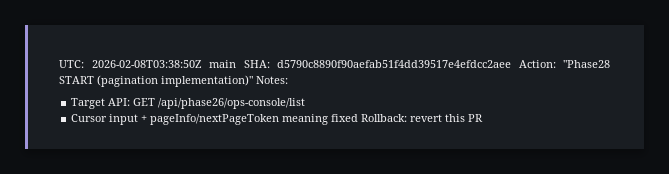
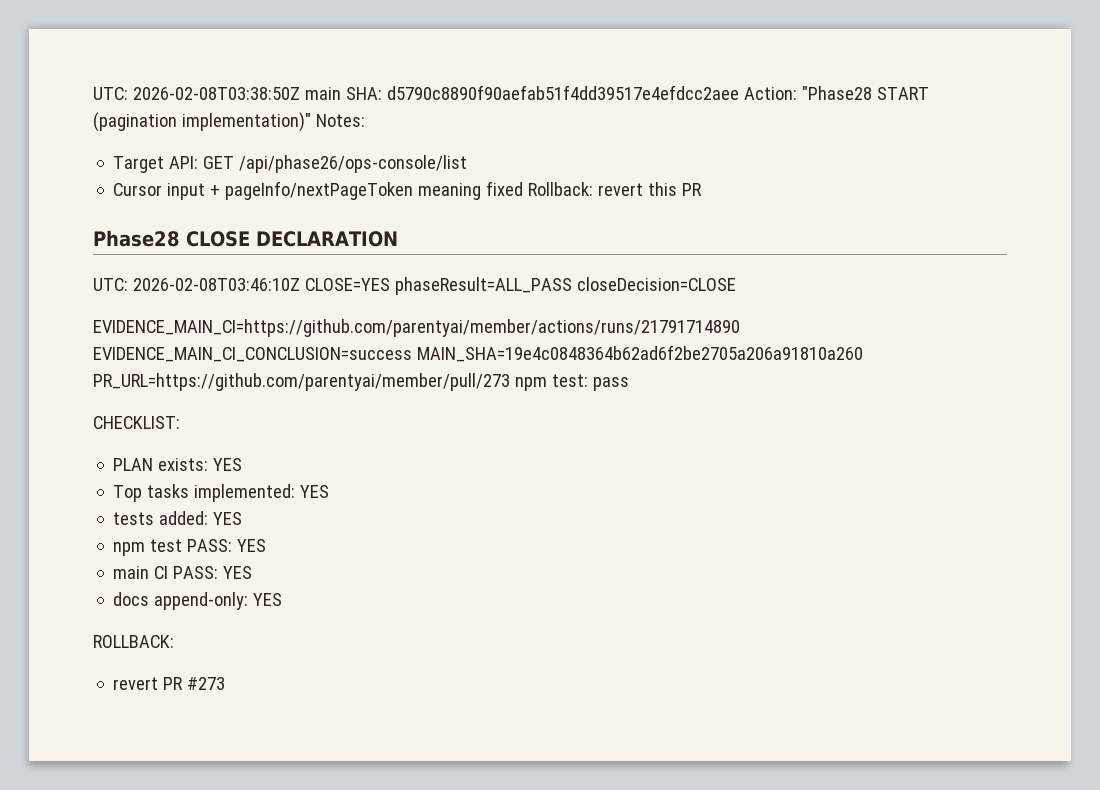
+ Phase28 CLOSE DECLARATION
+ UTC: 2026-02-08T03:46:10Z CLOSE=YES phaseResult=ALL_PASS closeDecision=CLOSE
+ EVIDENCE_MAIN_CI=https://github.com/parentyai/member/actions/runs/21791714890 EVIDENCE_MAIN_CI_CONCLUSION=success MAIN_SHA=19e4c0848364b62ad6f2be2705a206a91810a260 PR_URL=https://github.com/parentyai/member/pull/273 npm test: pass
+ CHECKLIST:
+ PLAN exists: YES
+ Top tasks implemented: YES
+ tests added: YES
+ npm test PASS: YES
+ main CI PASS: YES
+ docs append-only: YES
+ ROLLBACK:
+ revert PR #273

